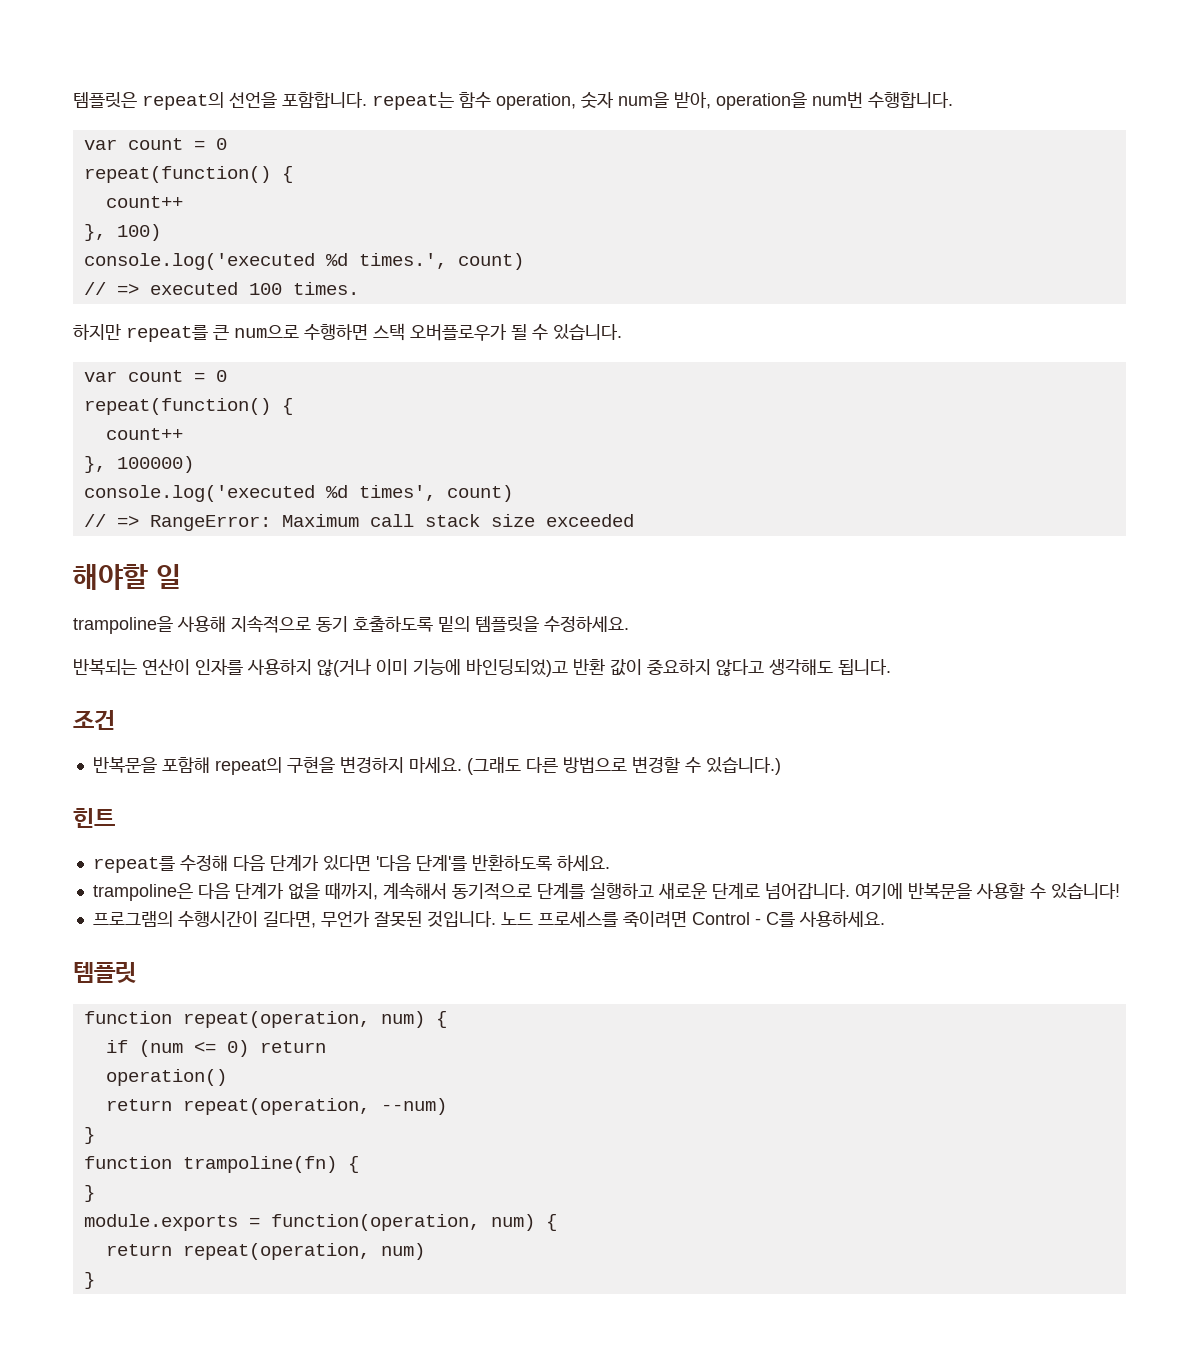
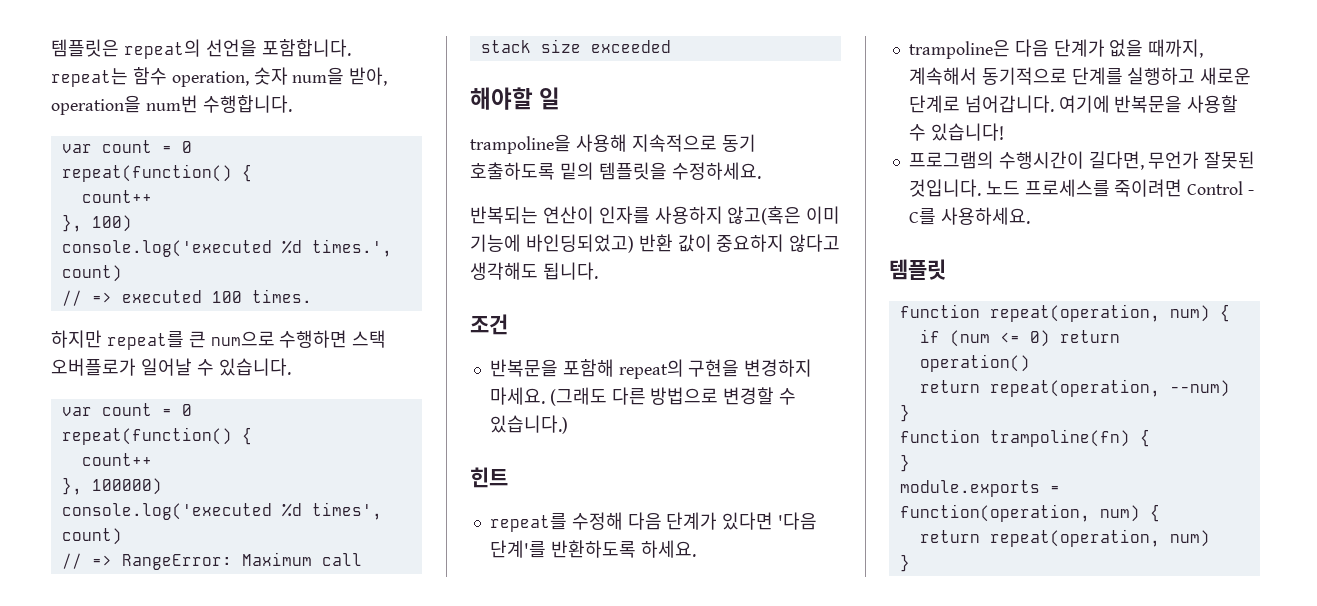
- 하지만 repeat를 큰 num으로 수행하면 스택 오버플로우가 될 수 있습니다.
+ 하지만 repeat를 큰 num으로 수행하면 스택 오버플로가 일어날 수 있습니다.
- 반복되는 연산이 인자를 사용하지 않(거나 이미 기능에 바인딩되었)고 반환 값이 중요하지 않다고 생각해도 됩니다.
+ 반복되는 연산이 인자를 사용하지 않고(혹은 이미 기능에 바인딩되었고) 반환 값이 중요하지 않다고 생각해도 됩니다.

